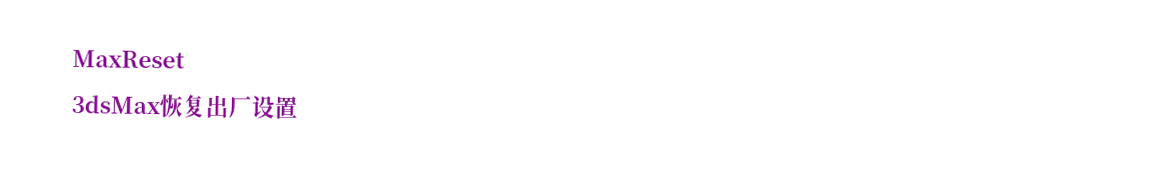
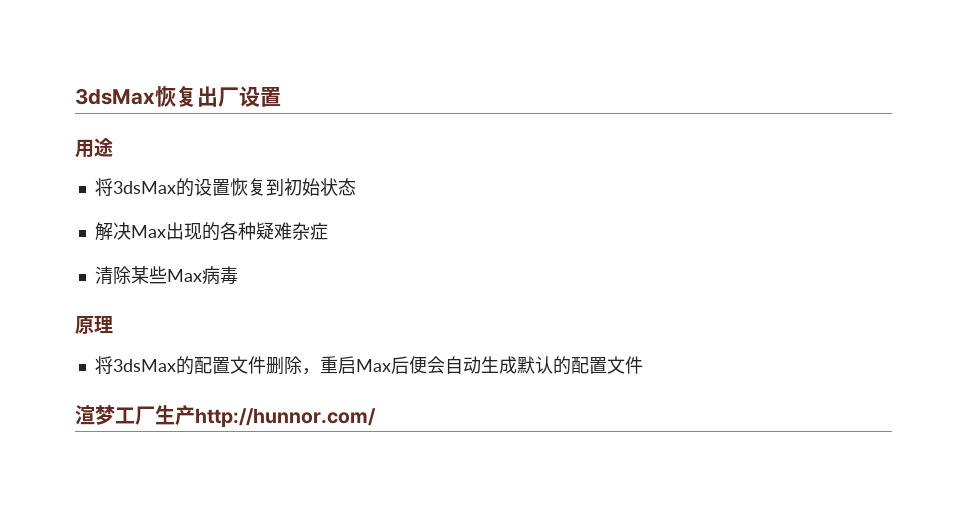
- MaxReset
+ 用途
+ 将3dsMax的设置恢复到初始状态
+ 解决Max出现的各种疑难杂症
+ 清除某些Max病毒
+ 原理
+ 将3dsMax的配置文件删除，重启Max后便会自动生成默认的配置文件
+ 渲梦工厂生产http://hunnor.com/

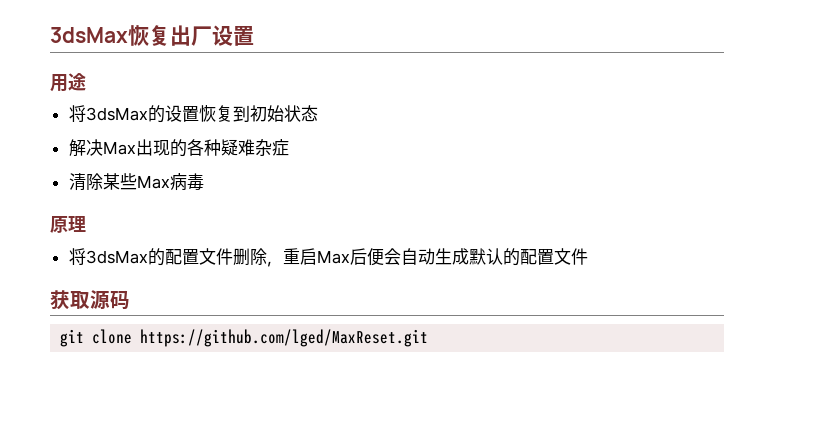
- 渲梦工厂生产http://hunnor.com/
+ 获取源码
+ git clone https://github.com/lged/MaxReset.git

